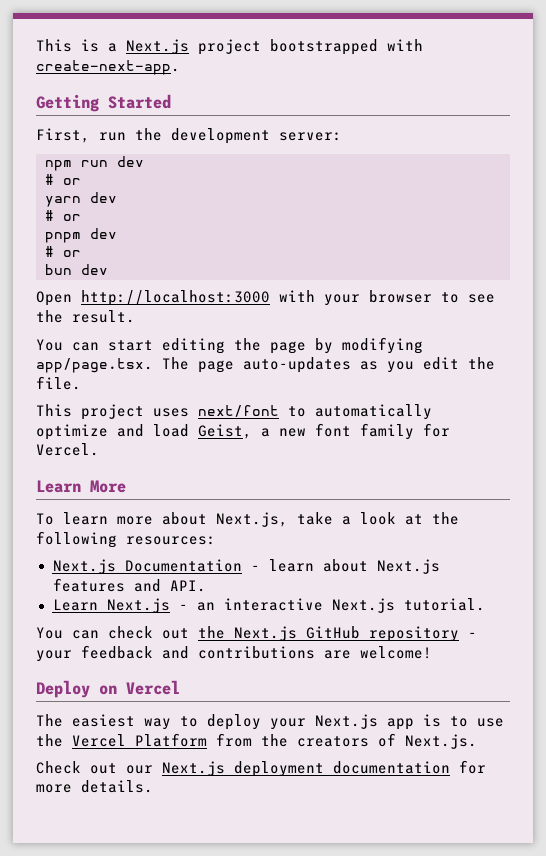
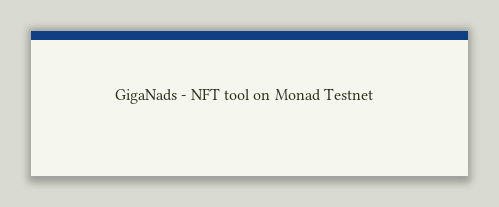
- This is a Next.js project bootstrapped with create-next-app.
- Getting Started
- First, run the development server:
- npm run dev
- # or
- yarn dev
- # or
- pnpm dev
- # or
- bun dev
- Open http://localhost:3000 with your browser to see the result.
- You can start editing the page by modifying app/page.tsx. The page auto-updates as you edit the file.
- This project uses next/font to automatically optimize and load Geist, a new font family for Vercel.
- Learn More
- To learn more about Next.js, take a look at the following resources:
- Next.js Documentation - learn about Next.js features and API.
- Learn Next.js - an interactive Next.js tutorial.
- You can check out the Next.js GitHub repository - your feedback and contributions are welcome!
- Deploy on Vercel
- The easiest way to deploy your Next.js app is to use the Vercel Platform from the creators of Next.js.
- Check out our Next.js deployment documentation for more details.
+ GigaNads - NFT tool on Monad Testnet

